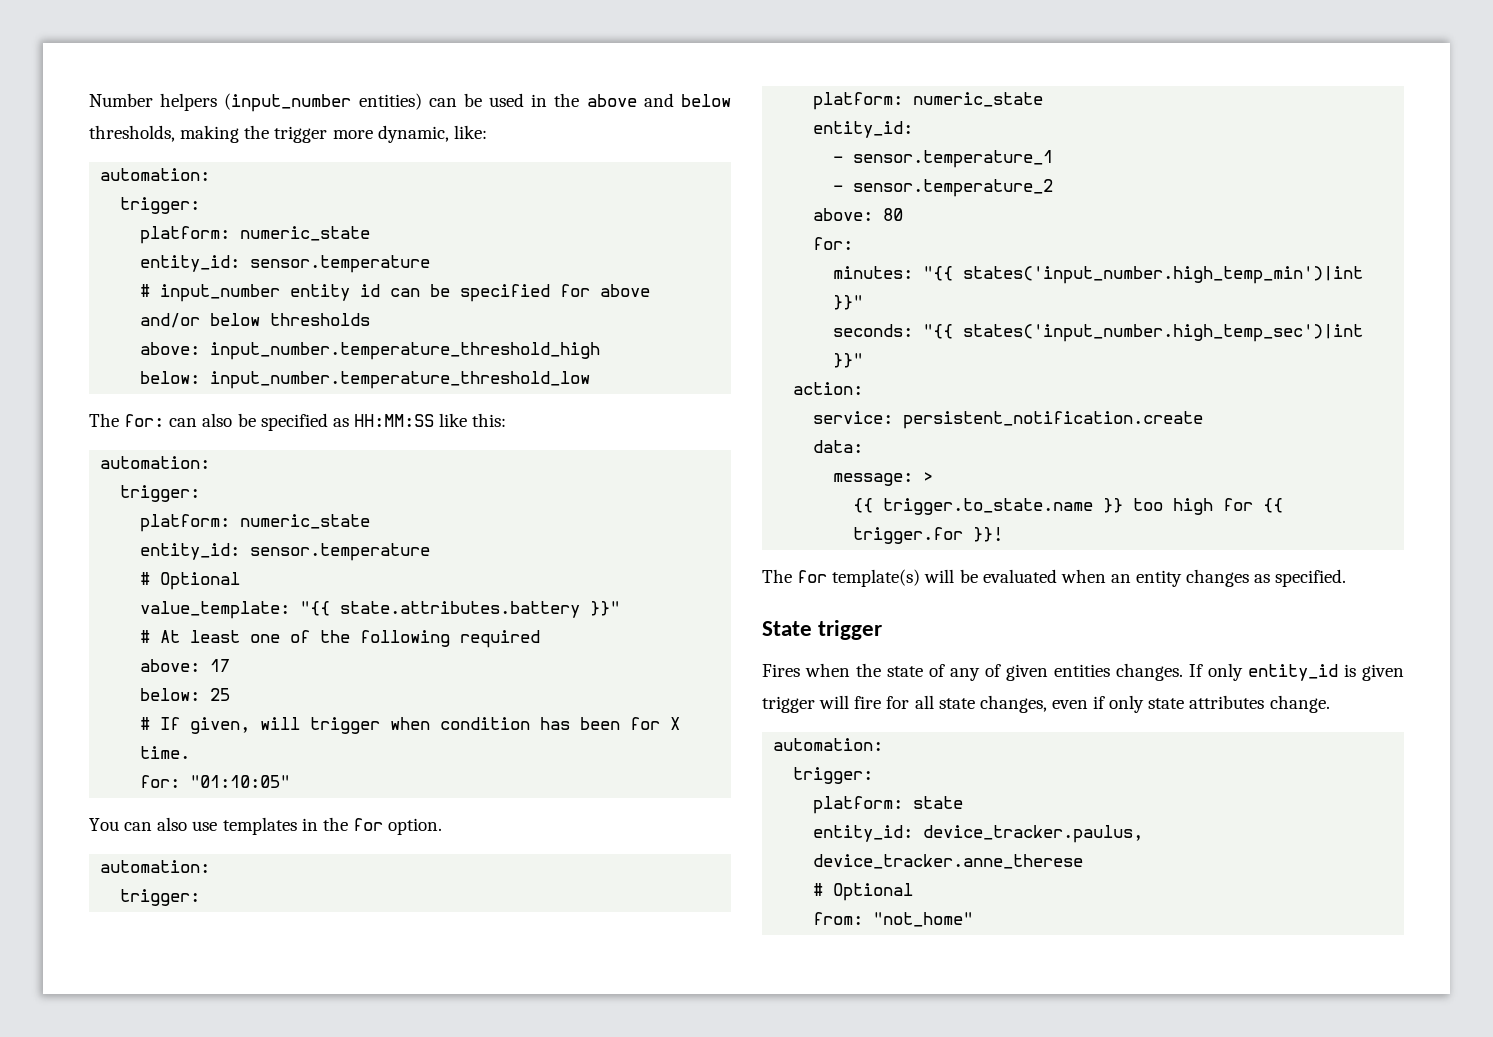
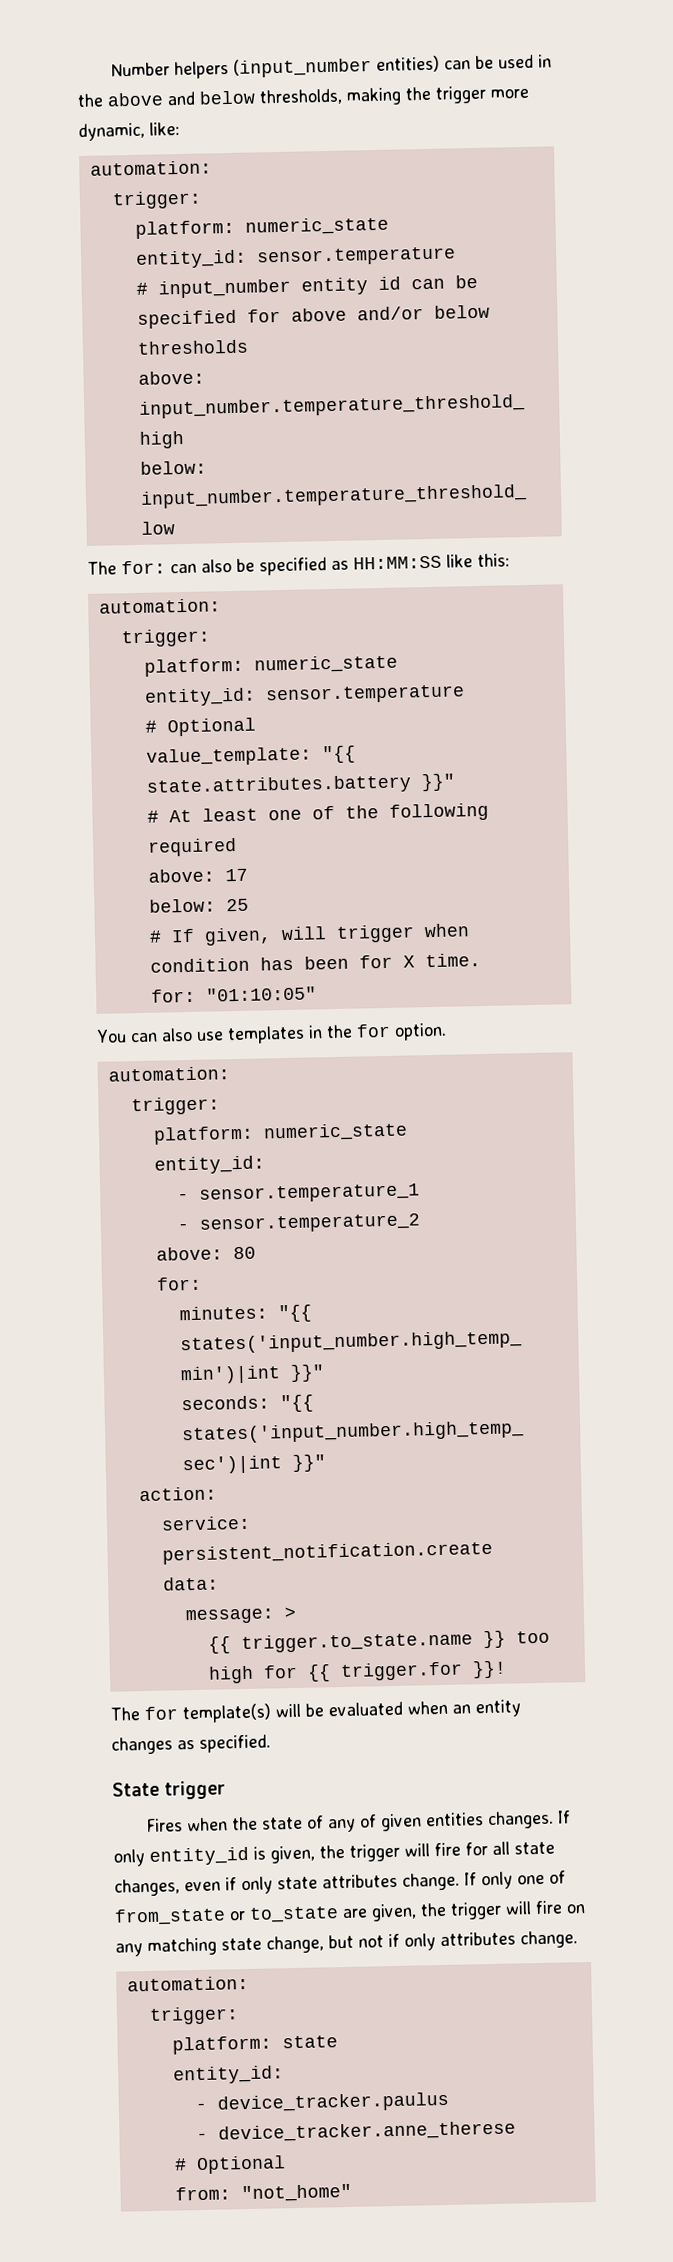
- If only entity_id is given trigger will fire for all state changes, even if only state attributes change.
+ If only entity_id is given, the trigger will fire for all state changes, even if only state attributes change. If only one of from_state or to_state are given, the trigger will fire on any matching state change, but not if only attributes change.
  platform: state
- entity_id: device_tracker.paulus, device_tracker.anne_therese
+ entity_id:
+ - device_tracker.paulus
+ - device_tracker.anne_therese

